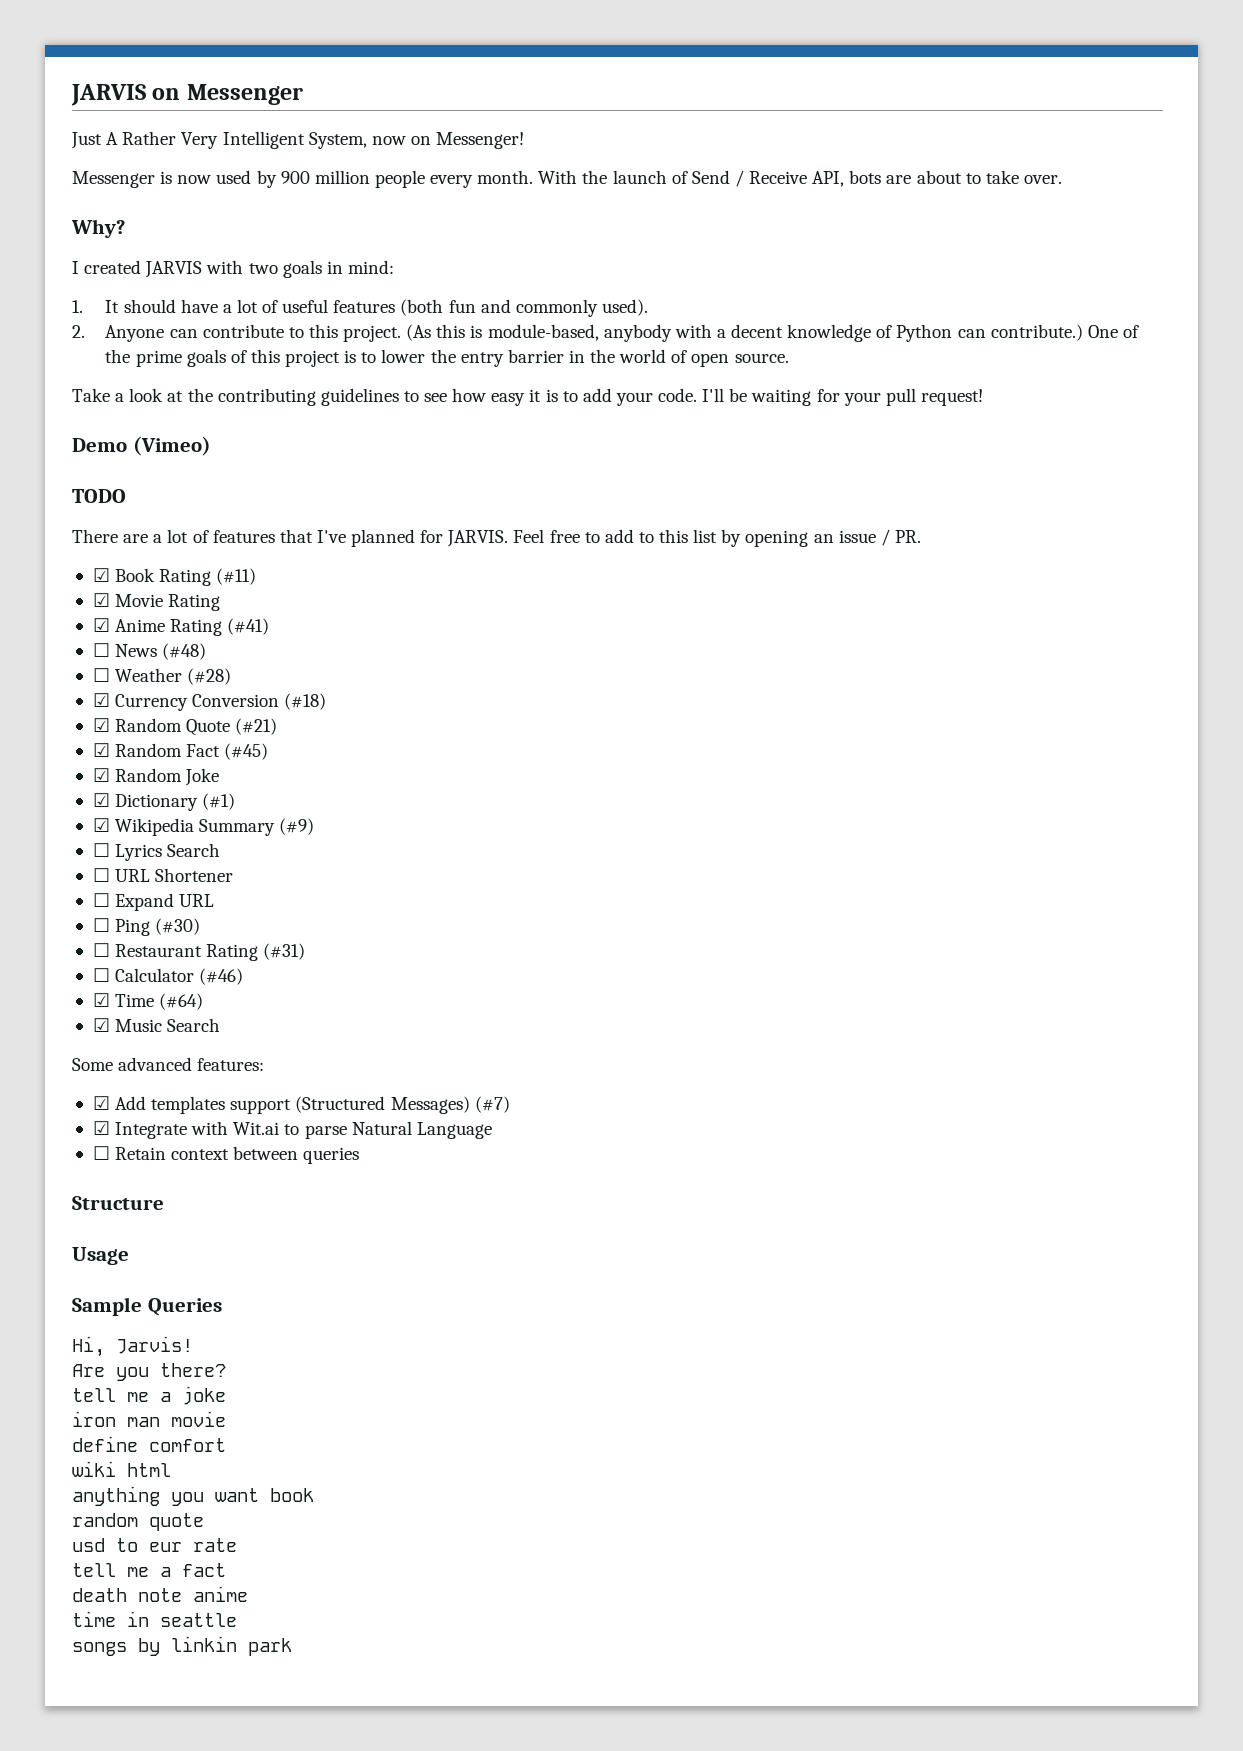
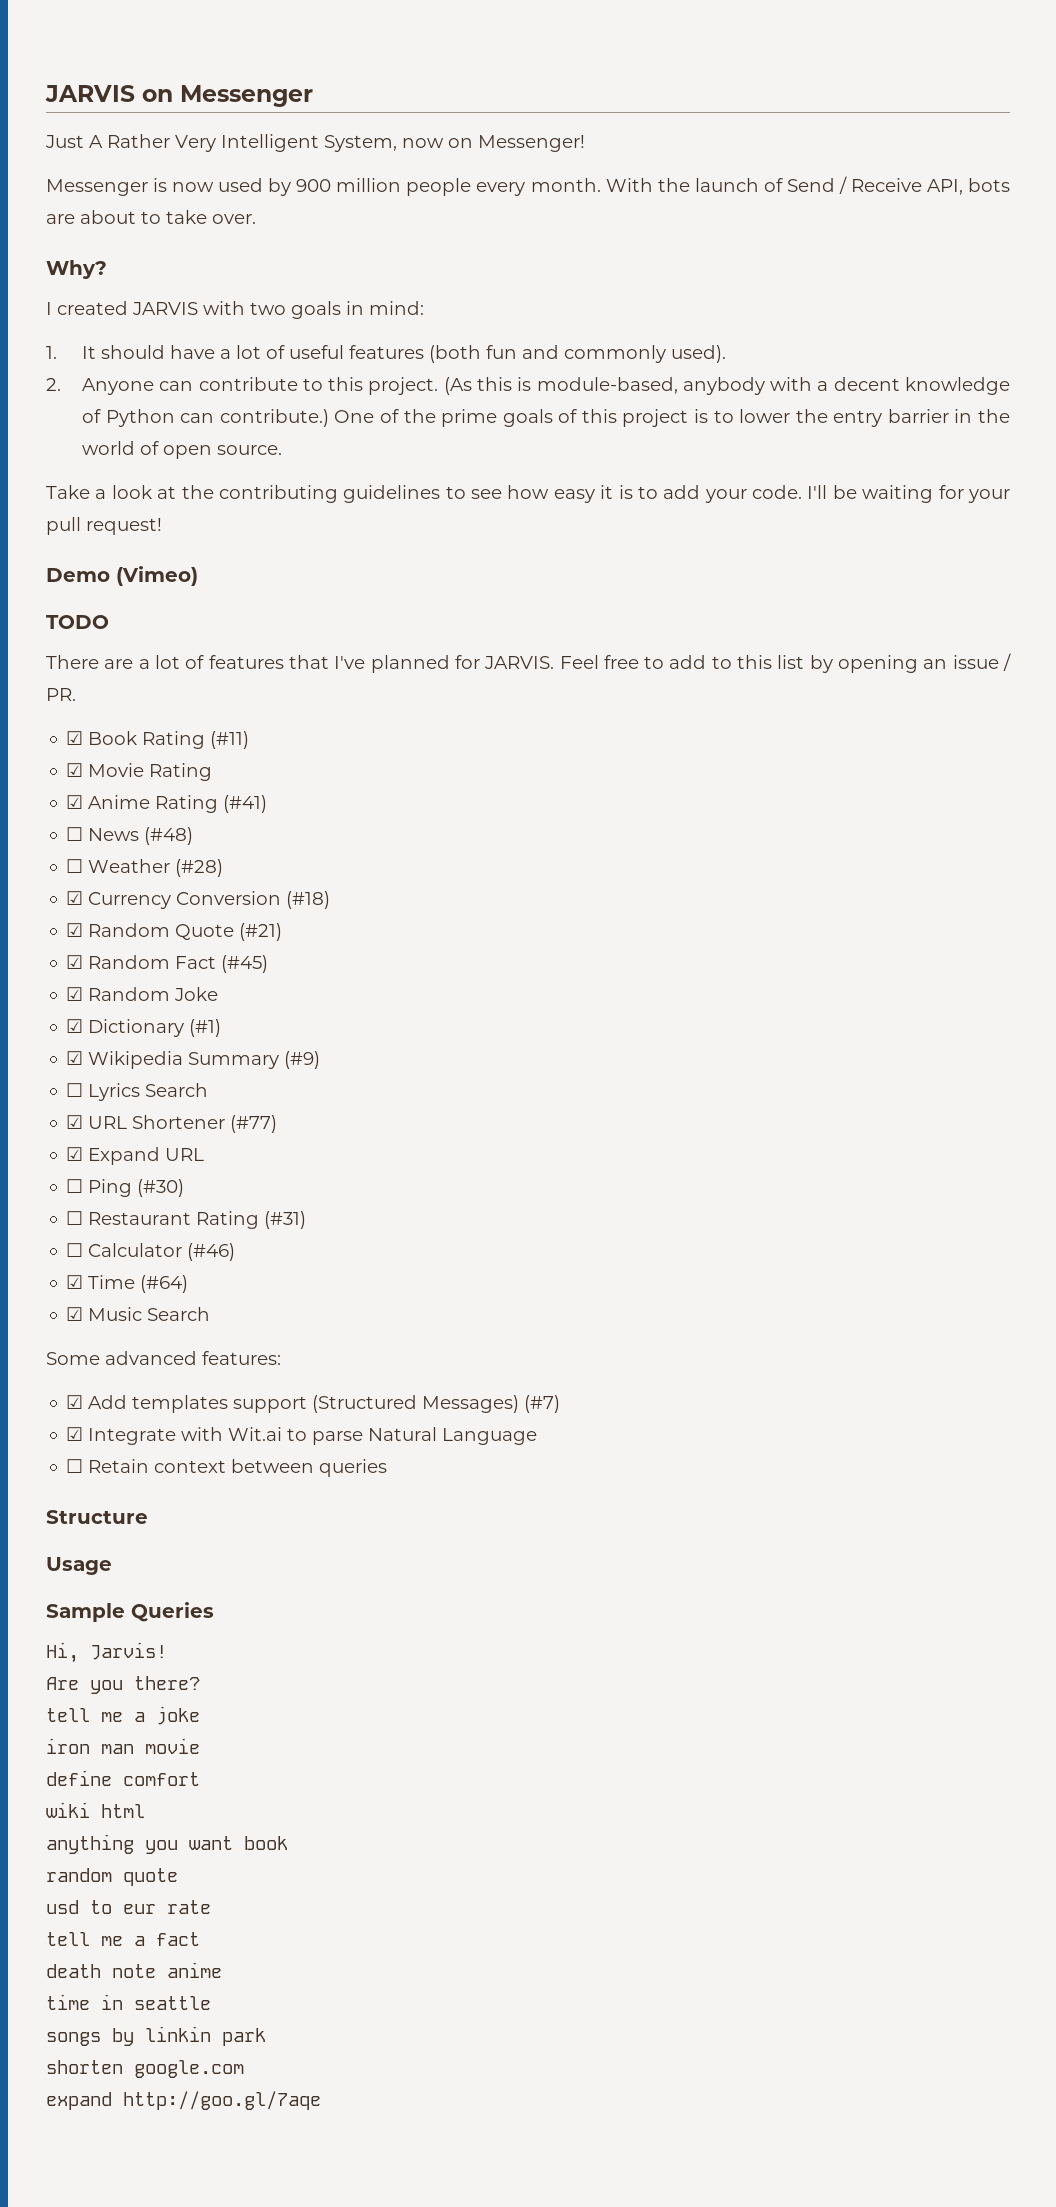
- ☐ URL Shortener
- ☐ Expand URL
+ ☑ URL Shortener (#77)
+ ☑ Expand URL
+ shorten google.com
+ expand http://goo.gl/7aqe

